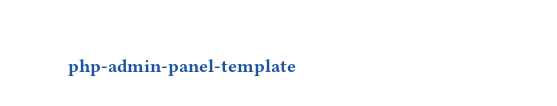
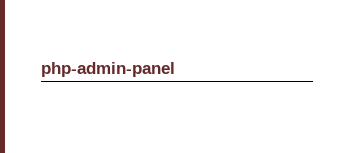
- php-admin-panel-template
+ php-admin-panel

